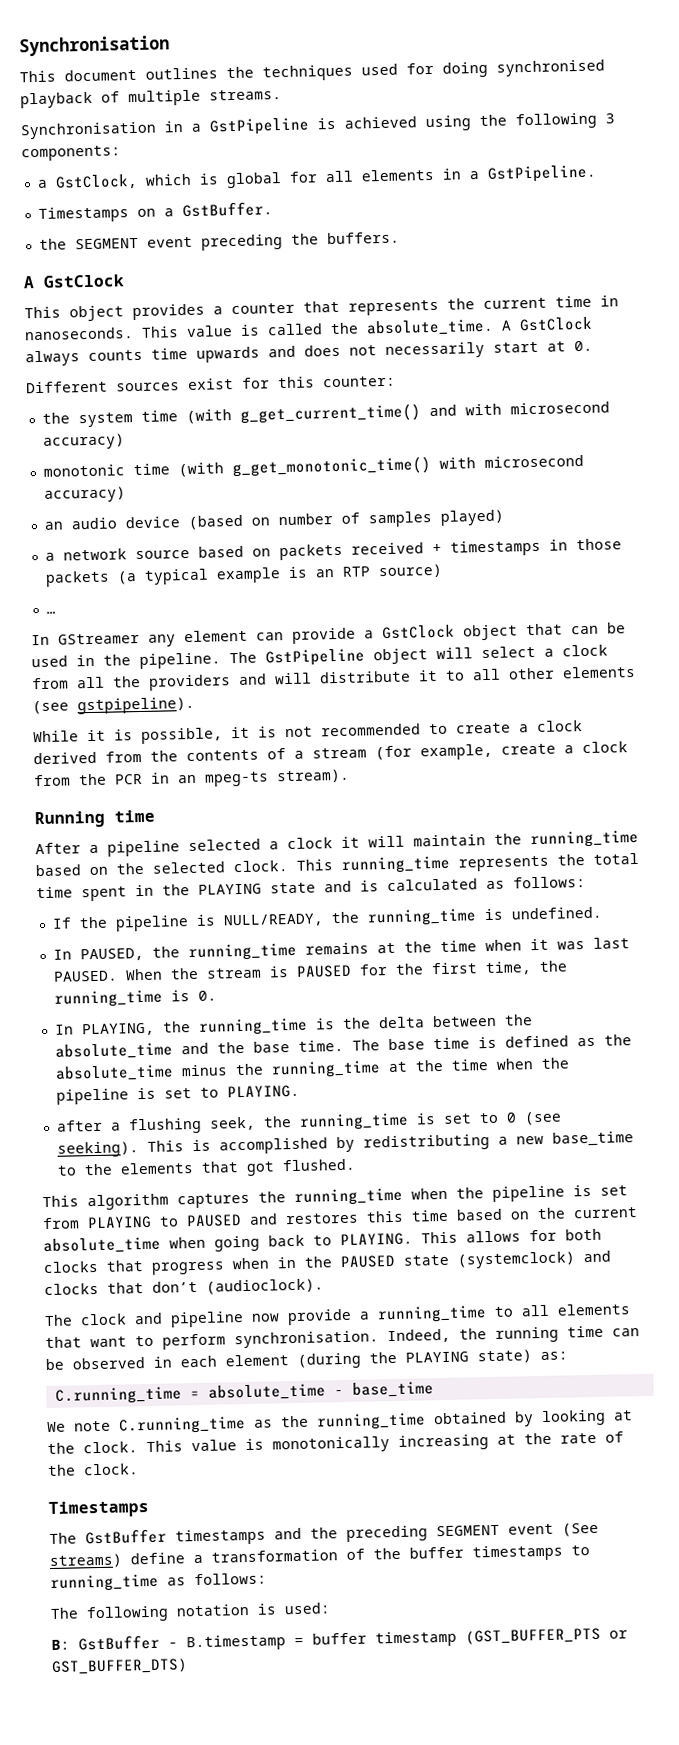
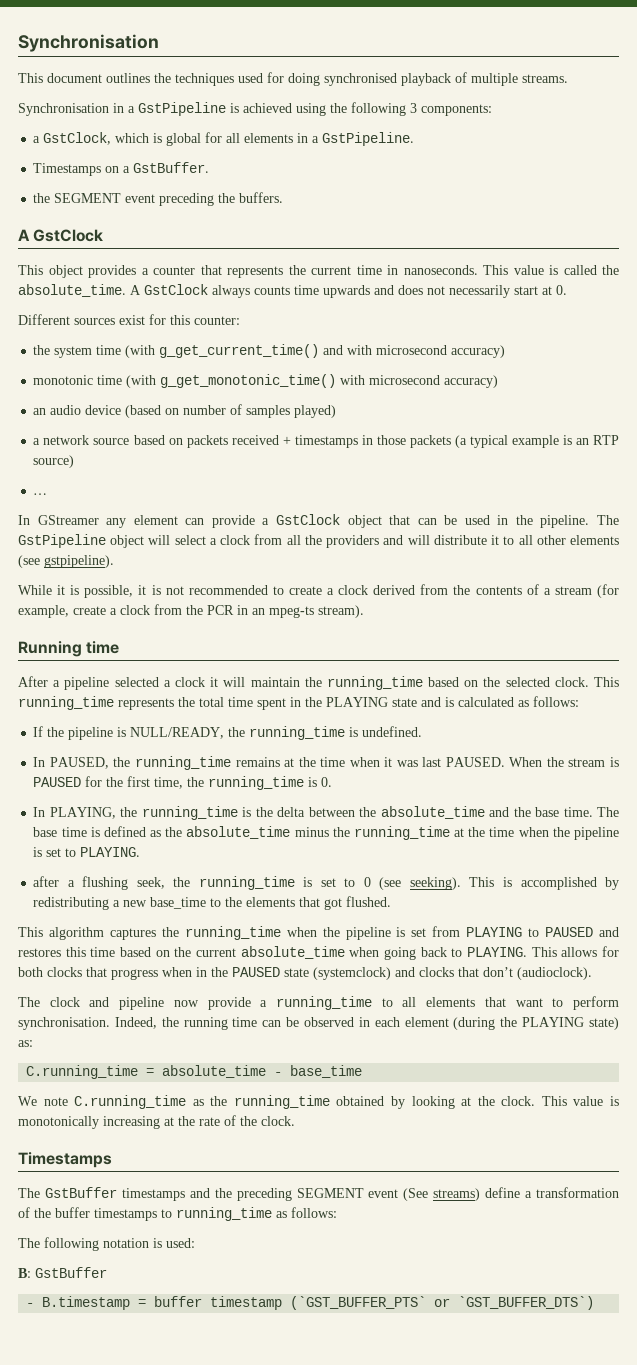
- B: GstBuffer - B.timestamp = buffer timestamp (GST_BUFFER_PTS or GST_BUFFER_DTS)
+ B: GstBuffer
+ - B.timestamp = buffer timestamp (`GST_BUFFER_PTS` or `GST_BUFFER_DTS`)

